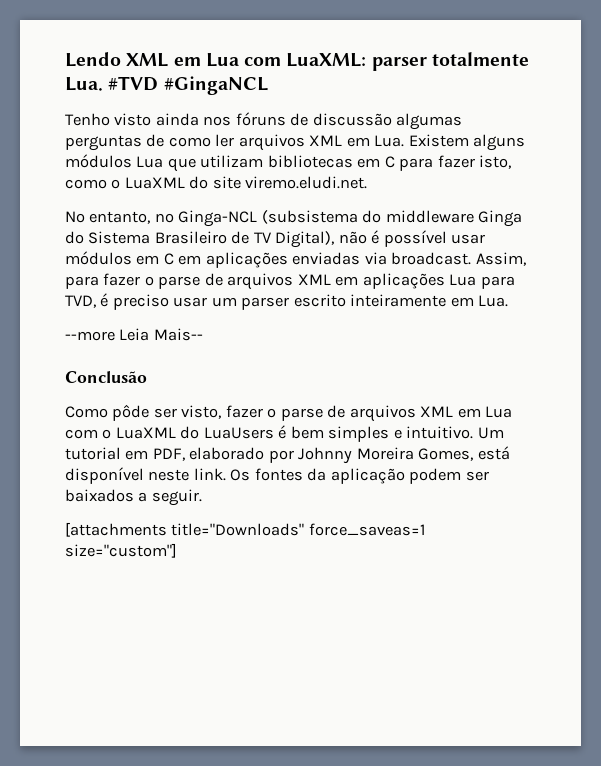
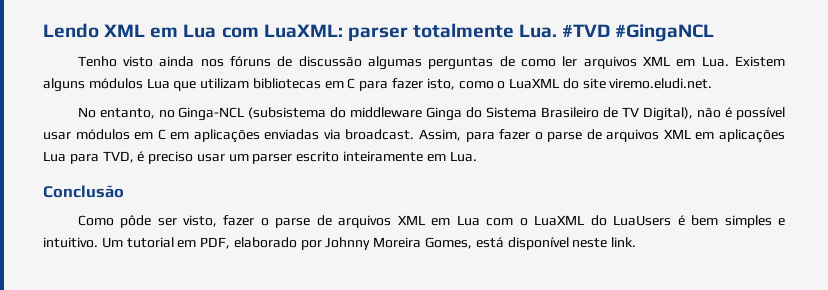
- --more Leia Mais--
- Os fontes da aplicação podem ser baixados a seguir.
- [attachments title="Downloads" force_saveas=1 size="custom"]

